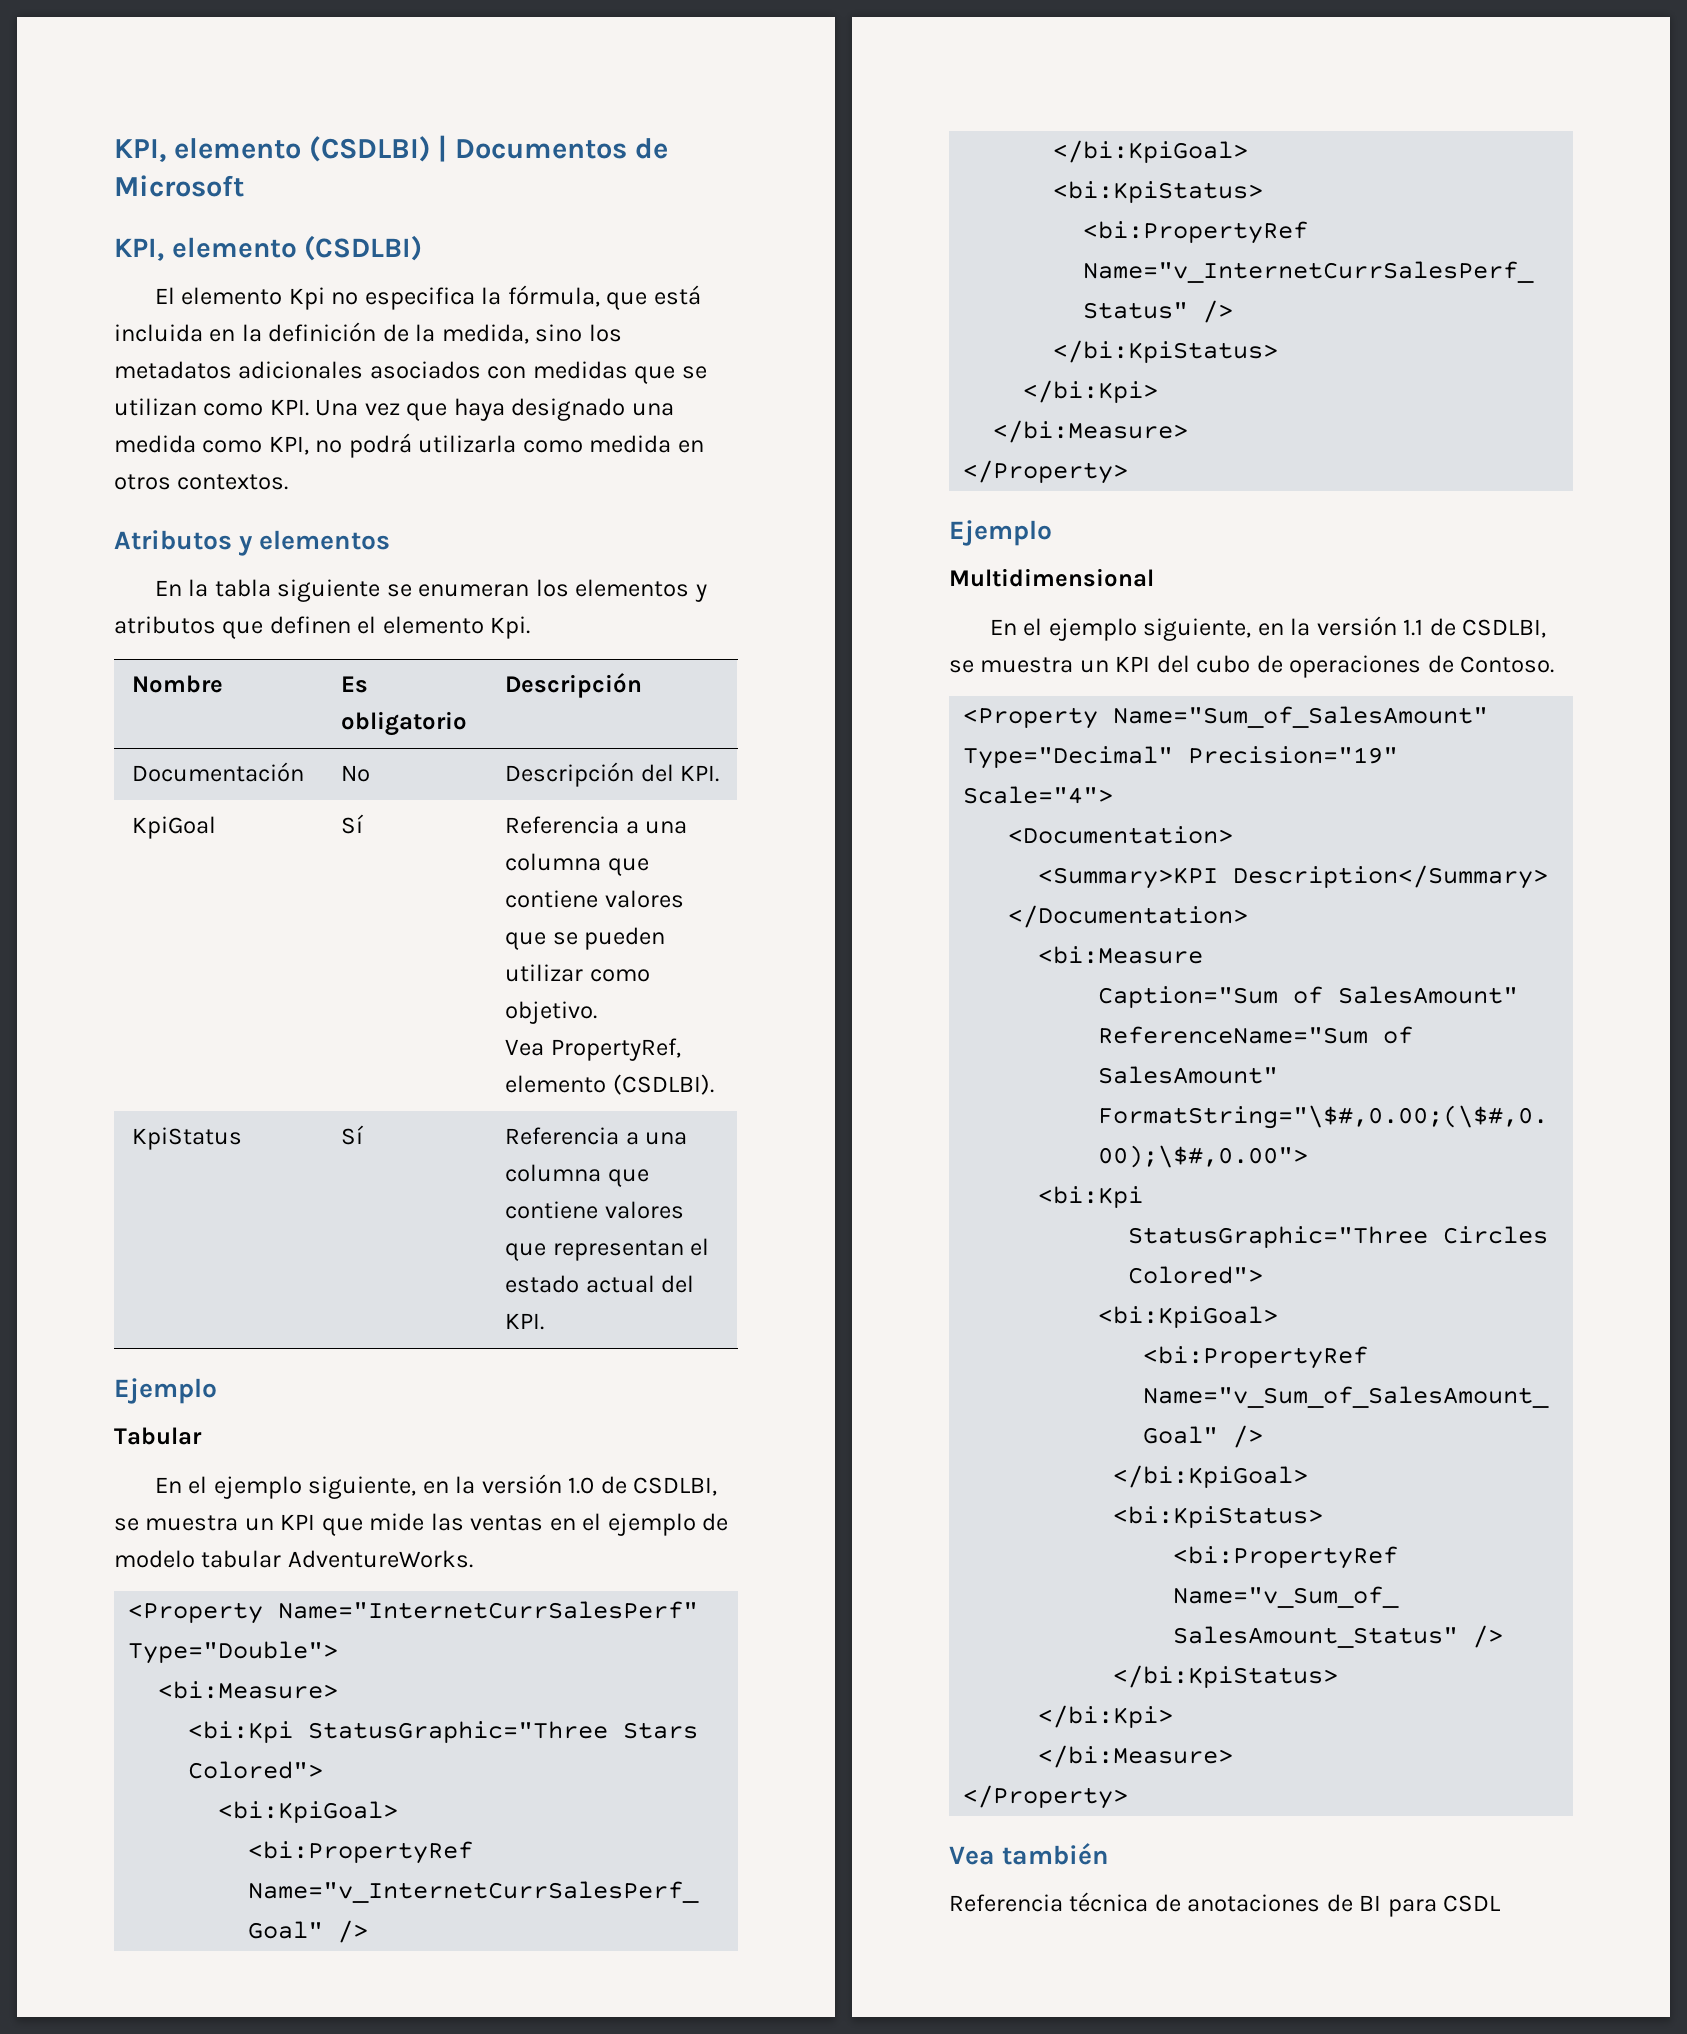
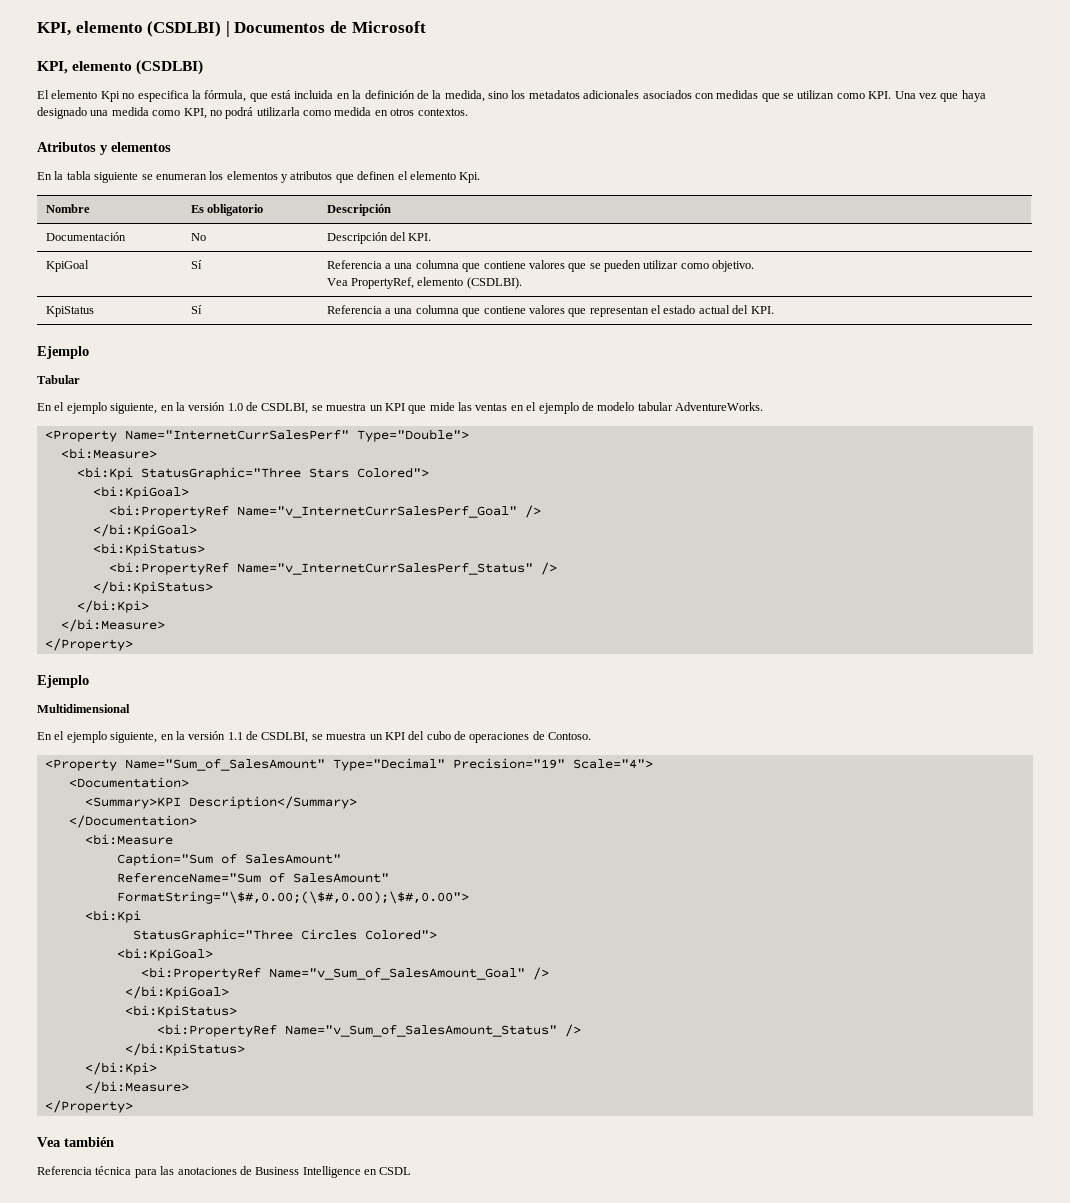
- Referencia técnica de anotaciones de BI para CSDL
+ Referencia técnica para las anotaciones de Business Intelligence en CSDL

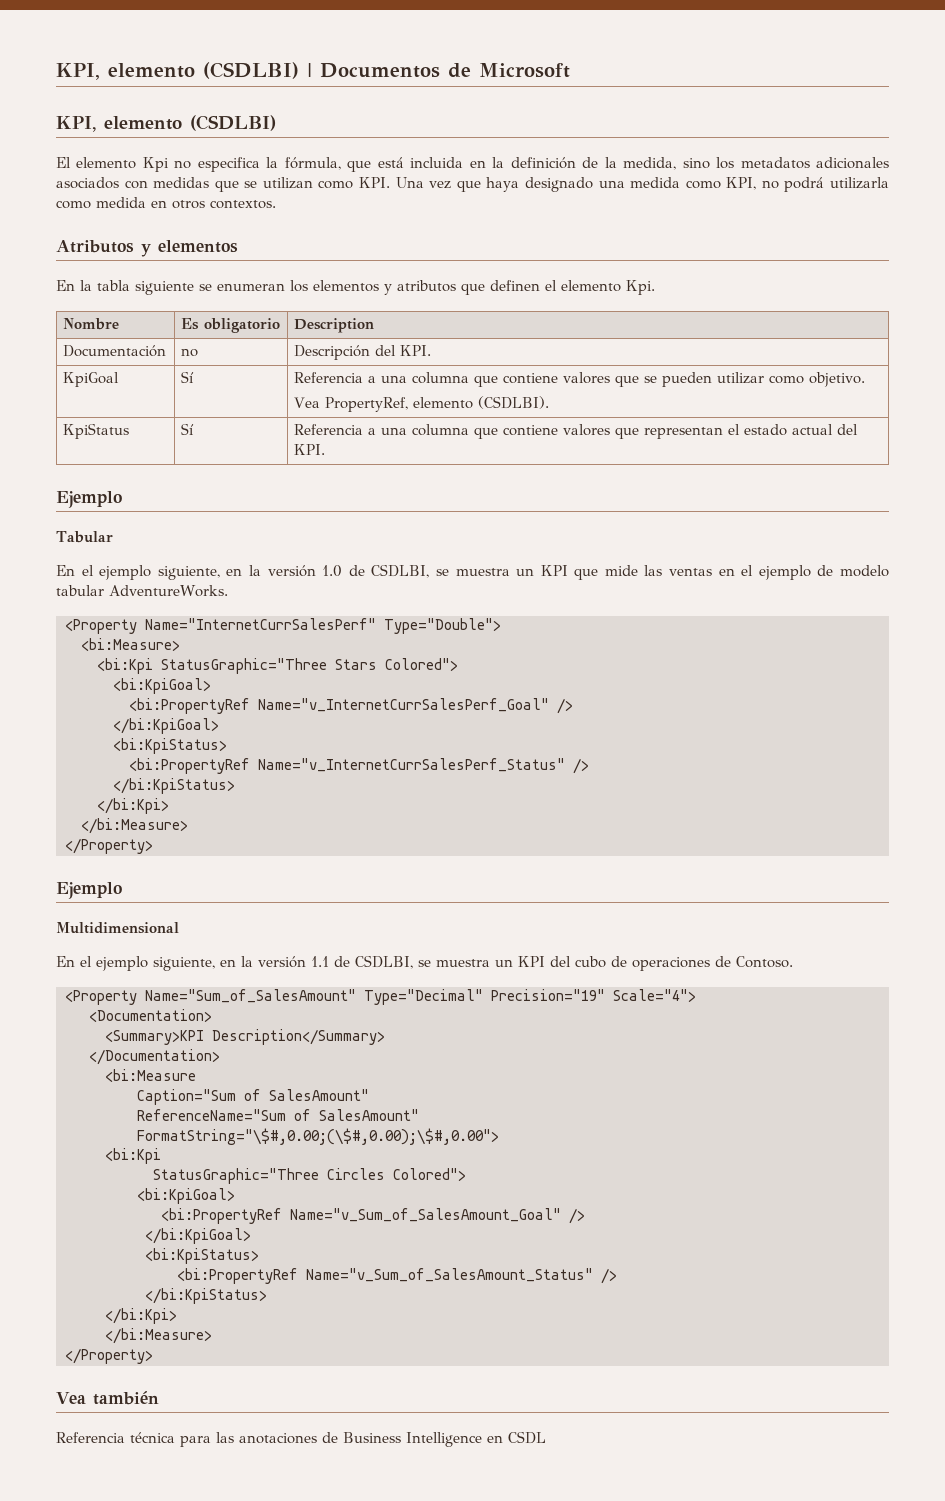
- Nombre | Es obligatorio | Descripción
+ Nombre | Es obligatorio | Description
- Documentación | No | Descripción del KPI.
+ Documentación | no | Descripción del KPI.

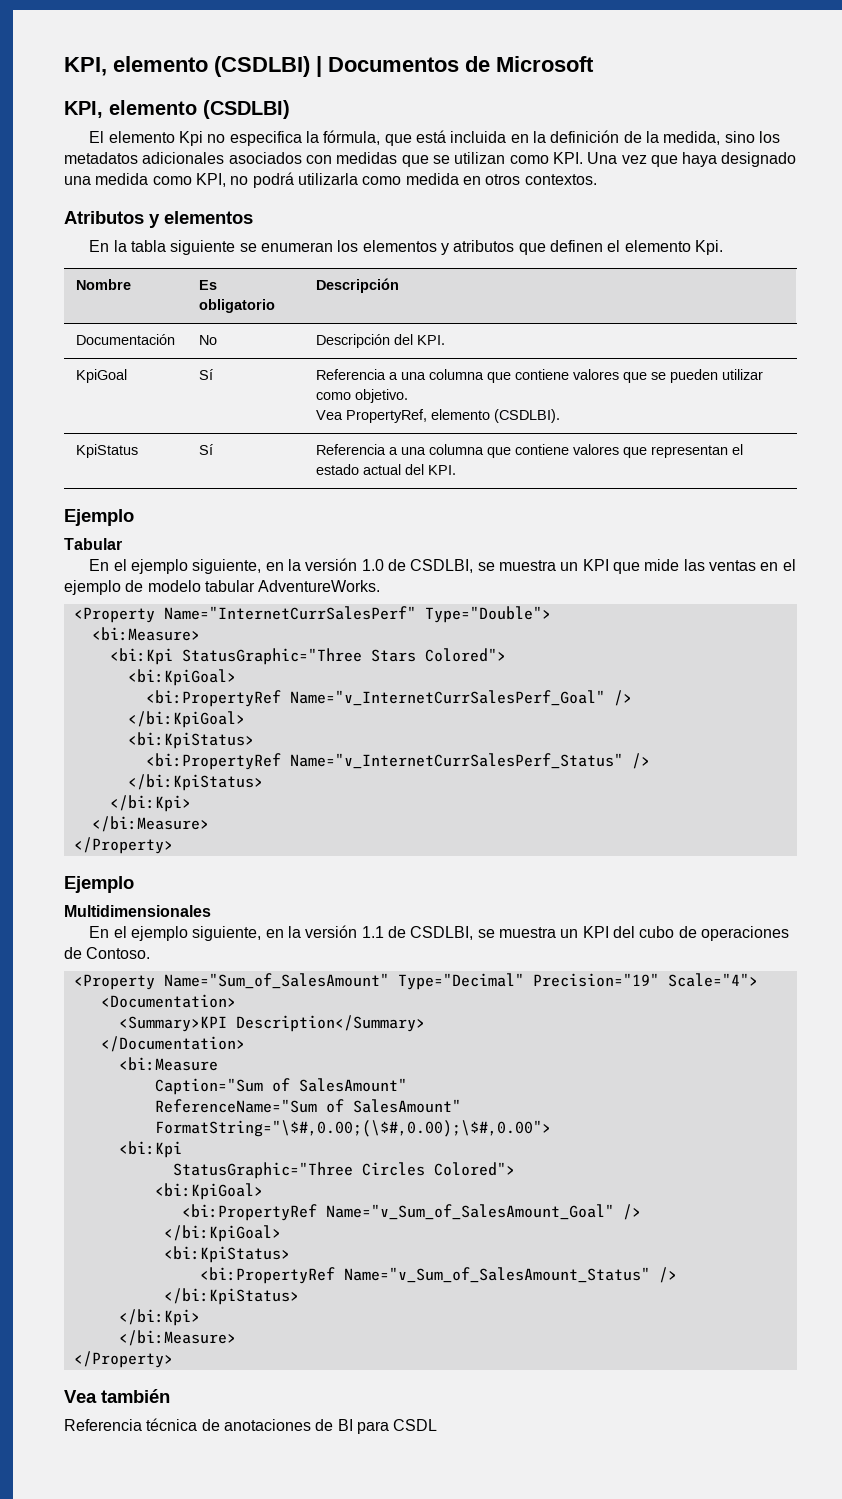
- Nombre | Es obligatorio | Description
+ Nombre | Es obligatorio | Descripción
- Documentación | no | Descripción del KPI.
+ Documentación | No | Descripción del KPI.
- Multidimensional
+ Multidimensionales
- Referencia técnica para las anotaciones de Business Intelligence en CSDL
+ Referencia técnica de anotaciones de BI para CSDL

